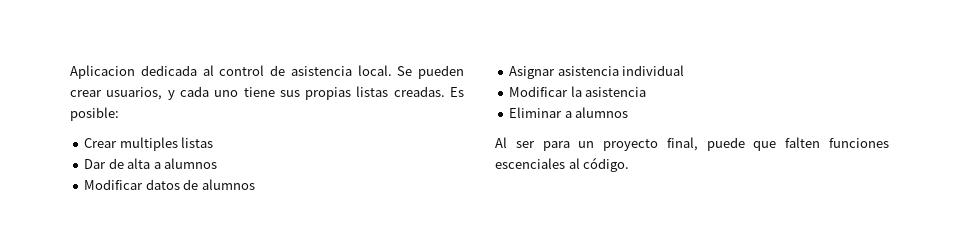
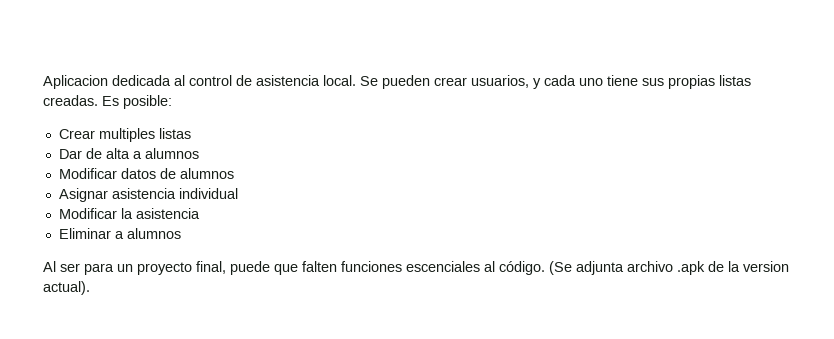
+ (Se adjunta archivo .apk de la version actual).

